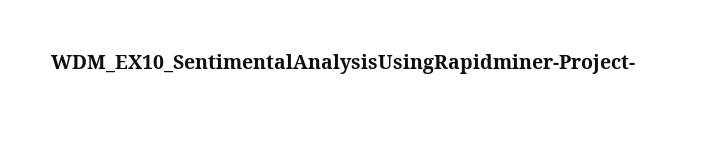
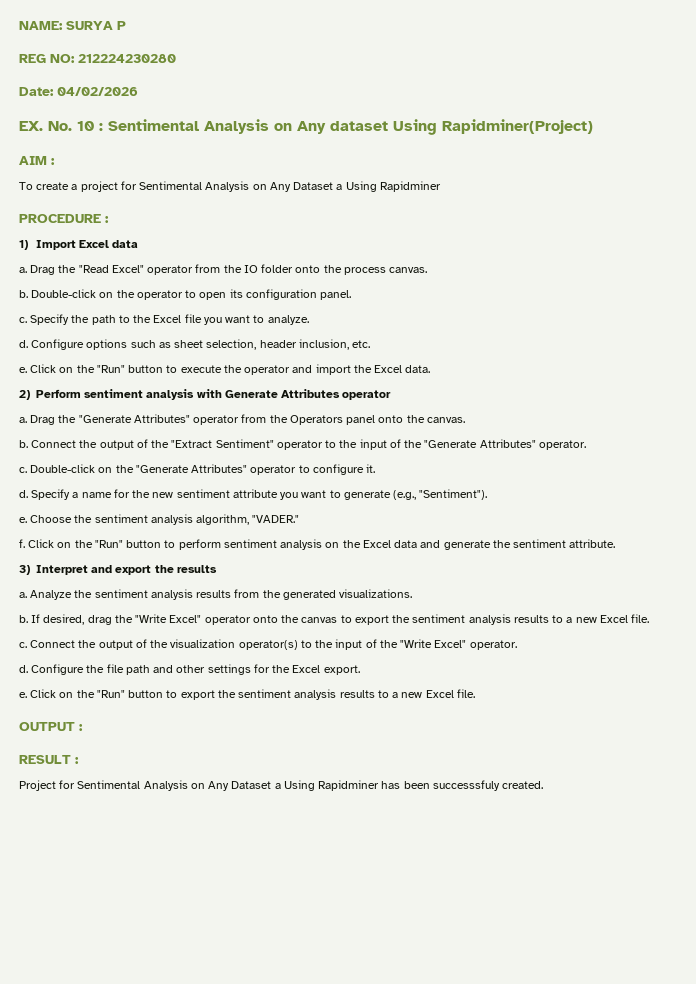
- WDM_EX10_SentimentalAnalysisUsingRapidminer-Project-
+ NAME: SURYA P
+ REG NO: 212224230280
+ Date: 04/02/2026
+ EX. No. 10 : Sentimental Analysis on Any dataset Using Rapidminer(Project)
+ AIM :
+ To create a project for Sentimental Analysis on Any Dataset a Using Rapidminer
+ PROCEDURE :
+ 1) Import Excel data
+ a. Drag the "Read Excel" operator from the IO folder onto the process canvas.
+ b. Double-click on the operator to open its configuration panel.
+ c. Specify the path to the Excel file you want to analyze.
+ d. Configure options such as sheet selection, header inclusion, etc.
+ e. Click on the "Run" button to execute the operator and import the Excel data.
+ 2) Perform sentiment analysis with Generate Attributes operator
+ a. Drag the "Generate Attributes" operator from the Operators panel onto the canvas.
+ b. Connect the output of the "Extract Sentiment" operator to the input of the "Generate Attributes" operator.
+ c. Double-click on the "Generate Attributes" operator to configure it.
+ d. Specify a name for the new sentiment attribute you want to generate (e.g., "Sentiment").
+ e. Choose the sentiment analysis algorithm, "VADER."
+ f. Click on the "Run" button to perform sentiment analysis on the Excel data and generate the sentiment attribute.
+ 3) Interpret and export the results
+ a. Analyze the sentiment analysis results from the generated visualizations.
+ b. If desired, drag the "Write Excel" operator onto the canvas to export the sentiment analysis results to a new Excel file.
+ c. Connect the output of the visualization operator(s) to the input of the "Write Excel" operator.
+ d. Configure the file path and other settings for the Excel export.
+ e. Click on the "Run" button to export the sentiment analysis results to a new Excel file.
+ OUTPUT :
+ RESULT :
+ Project for Sentimental Analysis on Any Dataset a Using Rapidminer has been successsfuly created.

